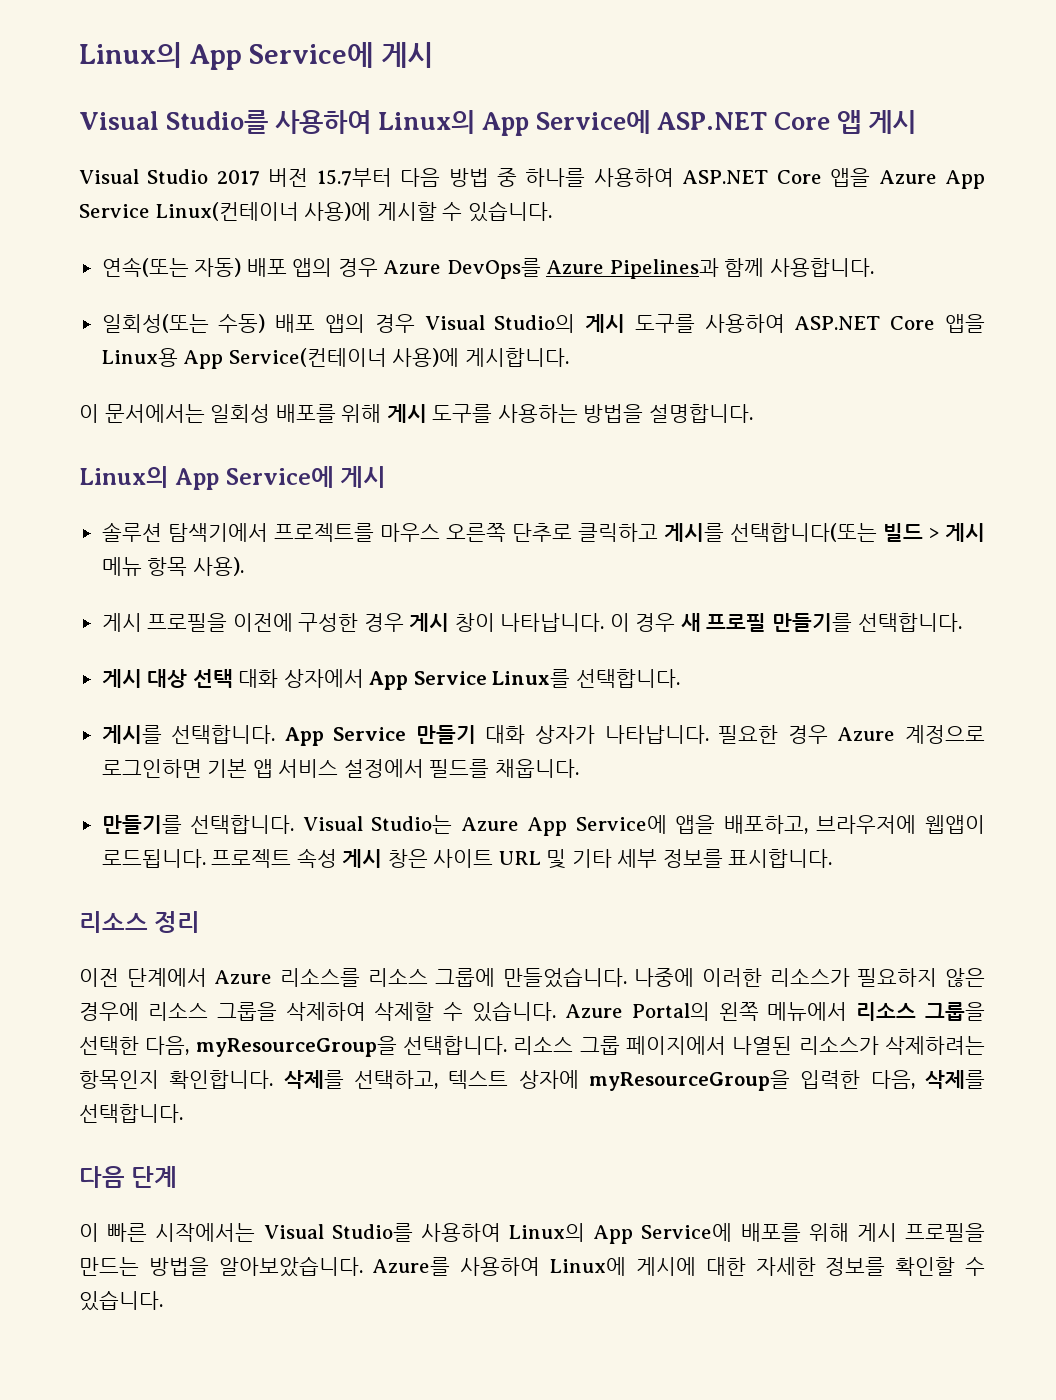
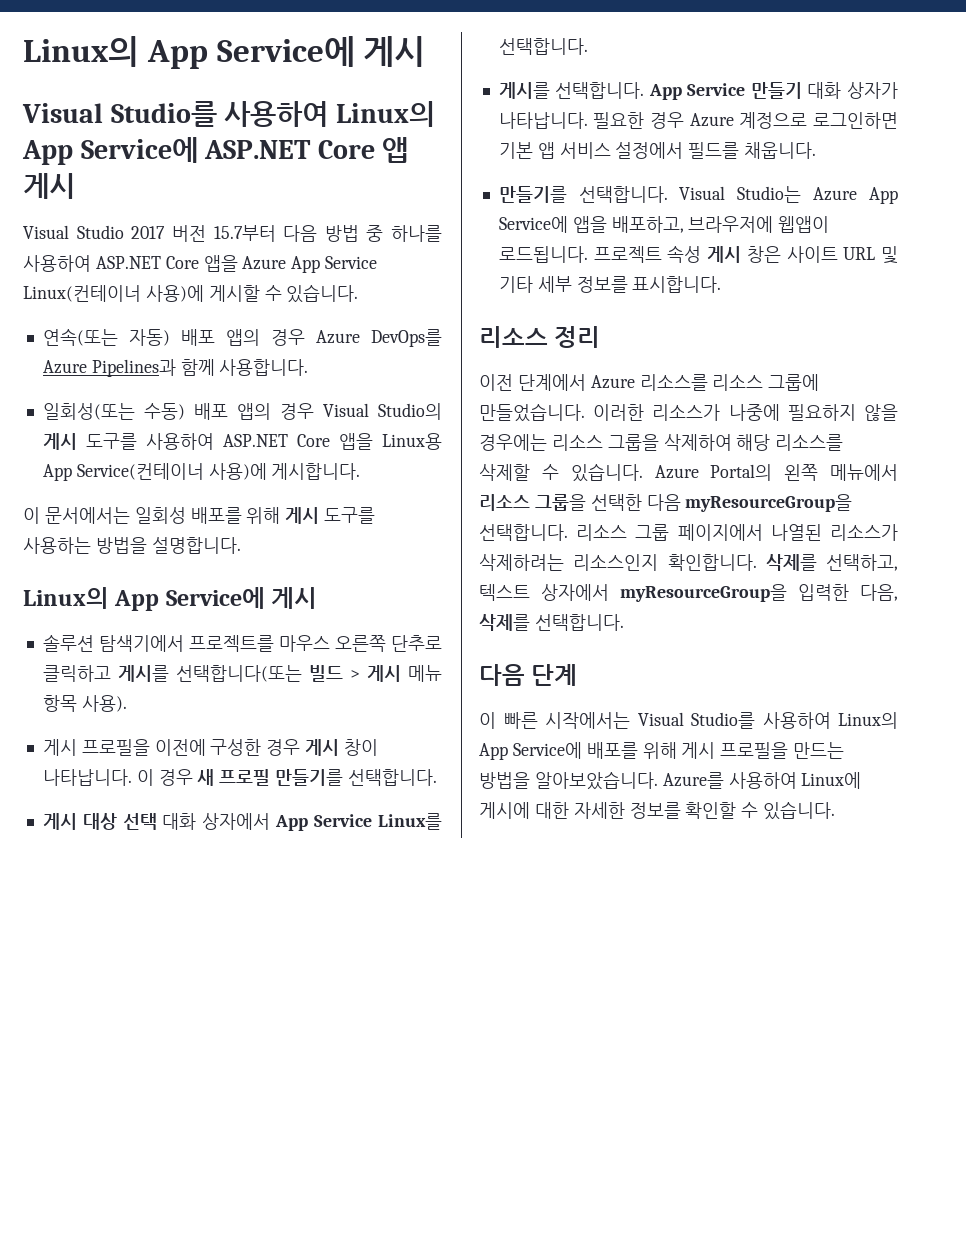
- 나중에 이러한 리소스가 필요하지 않은 경우에 리소스 그룹을 삭제하여 삭제할 수 있습니다.
+ 이러한 리소스가 나중에 필요하지 않을 경우에는 리소스 그룹을 삭제하여 해당 리소스를 삭제할 수 있습니다.
- Azure Portal의 왼쪽 메뉴에서 리소스 그룹을 선택한 다음, myResourceGroup을 선택합니다.
+ Azure Portal의 왼쪽 메뉴에서 리소스 그룹을 선택한 다음 myResourceGroup을 선택합니다.
- 리소스 그룹 페이지에서 나열된 리소스가 삭제하려는 항목인지 확인합니다.
+ 리소스 그룹 페이지에서 나열된 리소스가 삭제하려는 리소스인지 확인합니다.
- 삭제를 선택하고, 텍스트 상자에 myResourceGroup을 입력한 다음, 삭제를 선택합니다.
+ 삭제를 선택하고, 텍스트 상자에서 myResourceGroup을 입력한 다음, 삭제를 선택합니다.

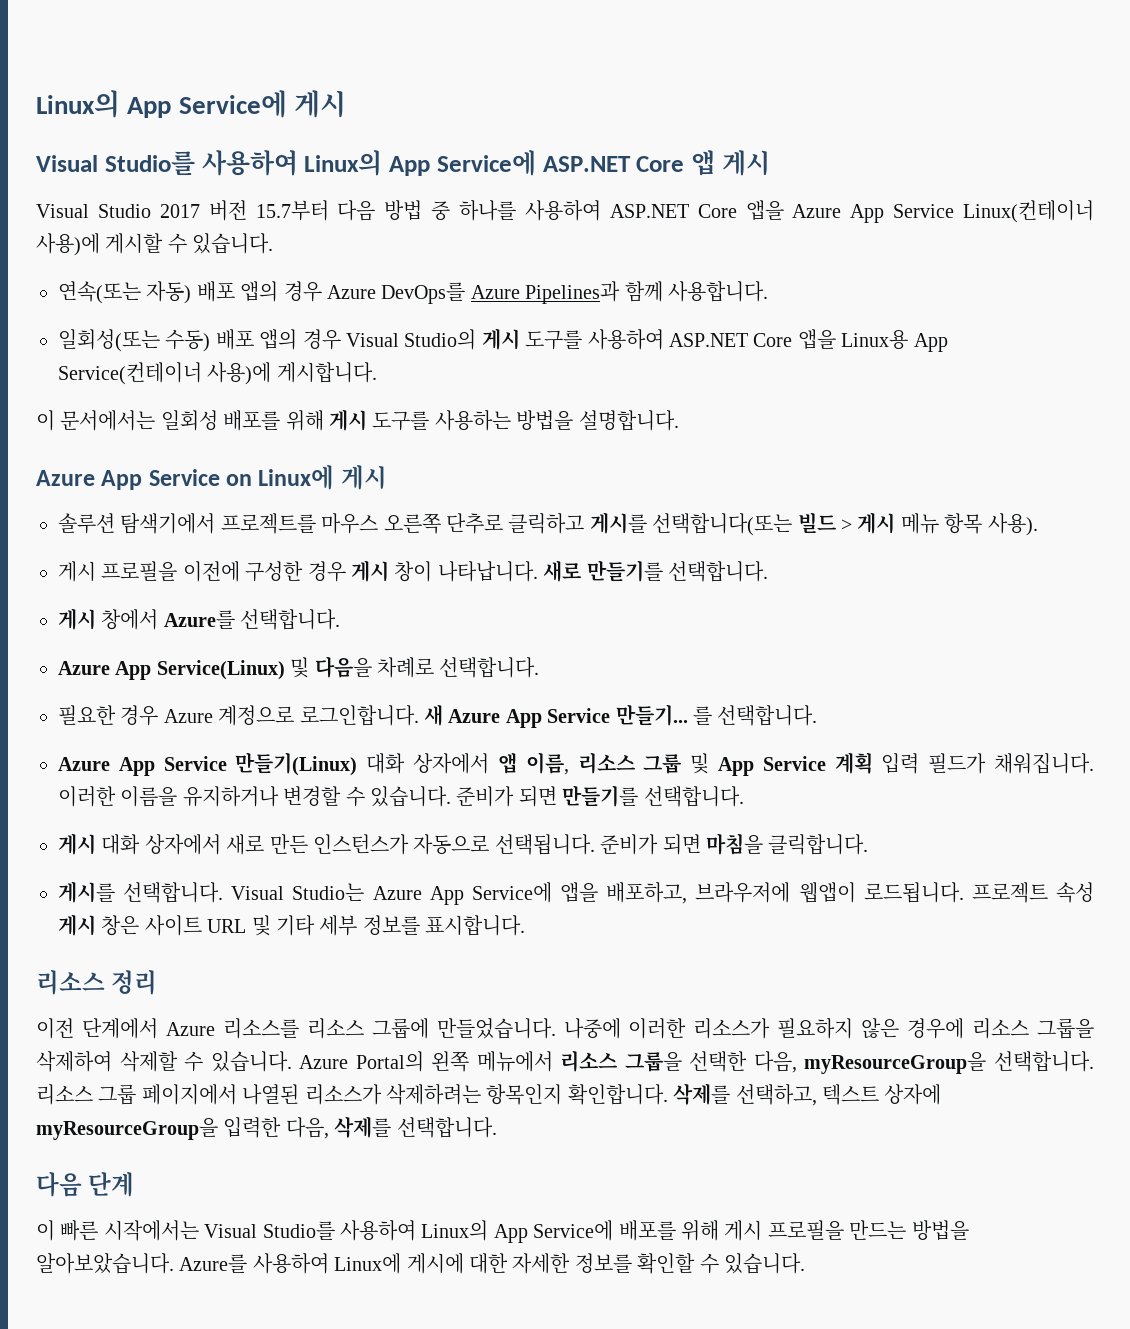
  이 문서에서는 일회성 배포를 위해 게시 도구를 사용하는 방법을 설명합니다.
- Linux의 App Service에 게시
+ Azure App Service on Linux에 게시
- 이 경우 새 프로필 만들기를 선택합니다.
- 게시 대상 선택 대화 상자에서 App Service Linux를 선택합니다.
- 게시를 선택합니다. App Service 만들기 대화 상자가 나타납니다. 필요한 경우 Azure 계정으로 로그인하면 기본 앱 서비스 설정에서 필드를 채웁니다.
- 만들기를 선택합니다.
+ 새로 만들기를 선택합니다.
+ 게시 창에서 Azure를 선택합니다.
+ Azure App Service(Linux) 및 다음을 차례로 선택합니다.
+ 필요한 경우 Azure 계정으로 로그인합니다. 새 Azure App Service 만들기... 를 선택합니다.
+ Azure App Service 만들기(Linux) 대화 상자에서 앱 이름, 리소스 그룹 및 App Service 계획 입력 필드가 채워집니다. 이러한 이름을 유지하거나 변경할 수 있습니다. 준비가 되면 만들기를 선택합니다.
+ 게시 대화 상자에서 새로 만든 인스턴스가 자동으로 선택됩니다. 준비가 되면 마침을 클릭합니다.
+ 게시를 선택합니다.
- 이러한 리소스가 나중에 필요하지 않을 경우에는 리소스 그룹을 삭제하여 해당 리소스를 삭제할 수 있습니다.
+ 나중에 이러한 리소스가 필요하지 않은 경우에 리소스 그룹을 삭제하여 삭제할 수 있습니다.
- Azure Portal의 왼쪽 메뉴에서 리소스 그룹을 선택한 다음 myResourceGroup을 선택합니다.
+ Azure Portal의 왼쪽 메뉴에서 리소스 그룹을 선택한 다음, myResourceGroup을 선택합니다.
- 리소스 그룹 페이지에서 나열된 리소스가 삭제하려는 리소스인지 확인합니다.
+ 리소스 그룹 페이지에서 나열된 리소스가 삭제하려는 항목인지 확인합니다.
- 삭제를 선택하고, 텍스트 상자에서 myResourceGroup을 입력한 다음, 삭제를 선택합니다.
+ 삭제를 선택하고, 텍스트 상자에 myResourceGroup을 입력한 다음, 삭제를 선택합니다.

